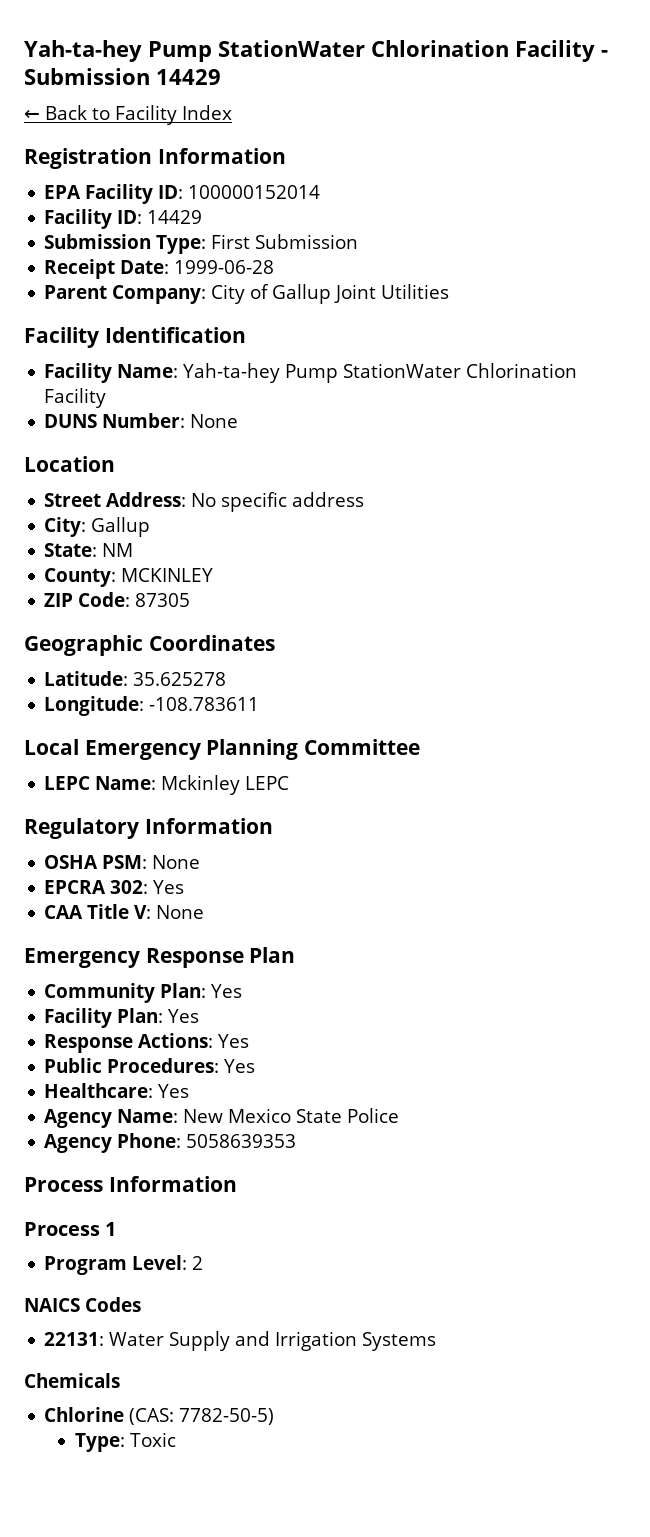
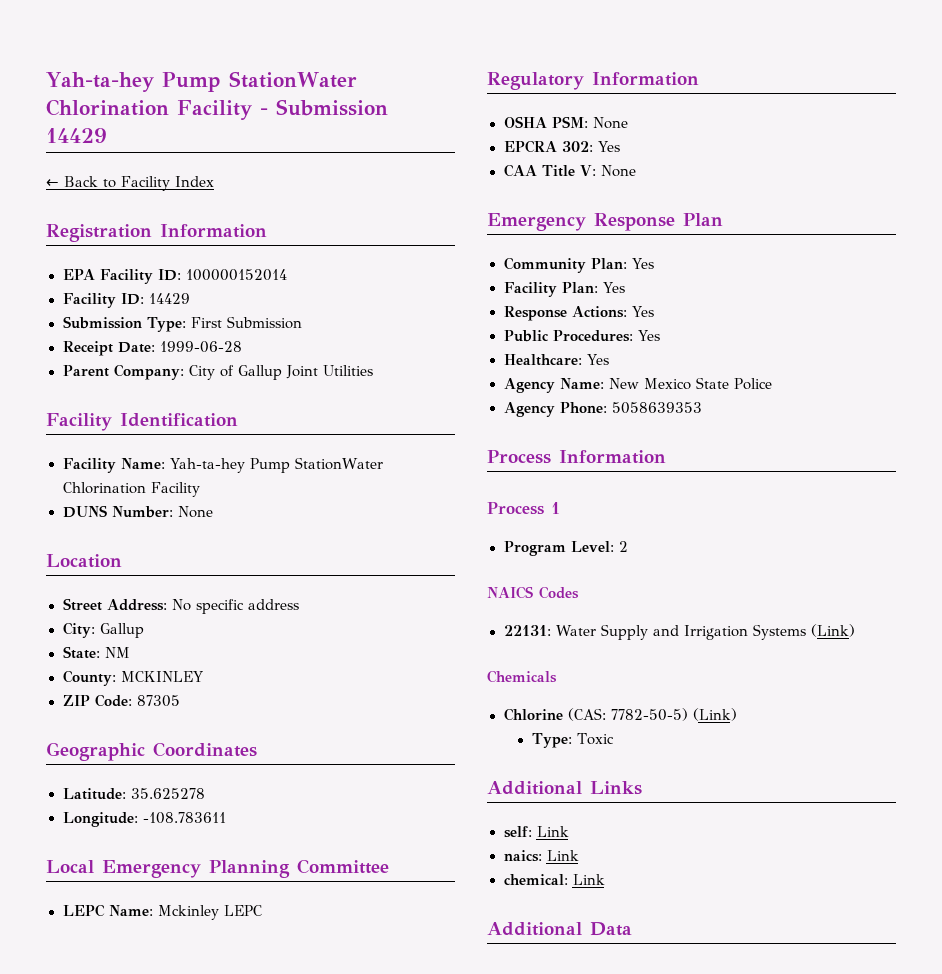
- 22131: Water Supply and Irrigation Systems
+ 22131: Water Supply and Irrigation Systems (Link)
- Chlorine (CAS: 7782-50-5)
+ Chlorine (CAS: 7782-50-5) (Link)
+ Additional Links
+ self: Link
+ naics: Link
+ chemical: Link
+ Additional Data

